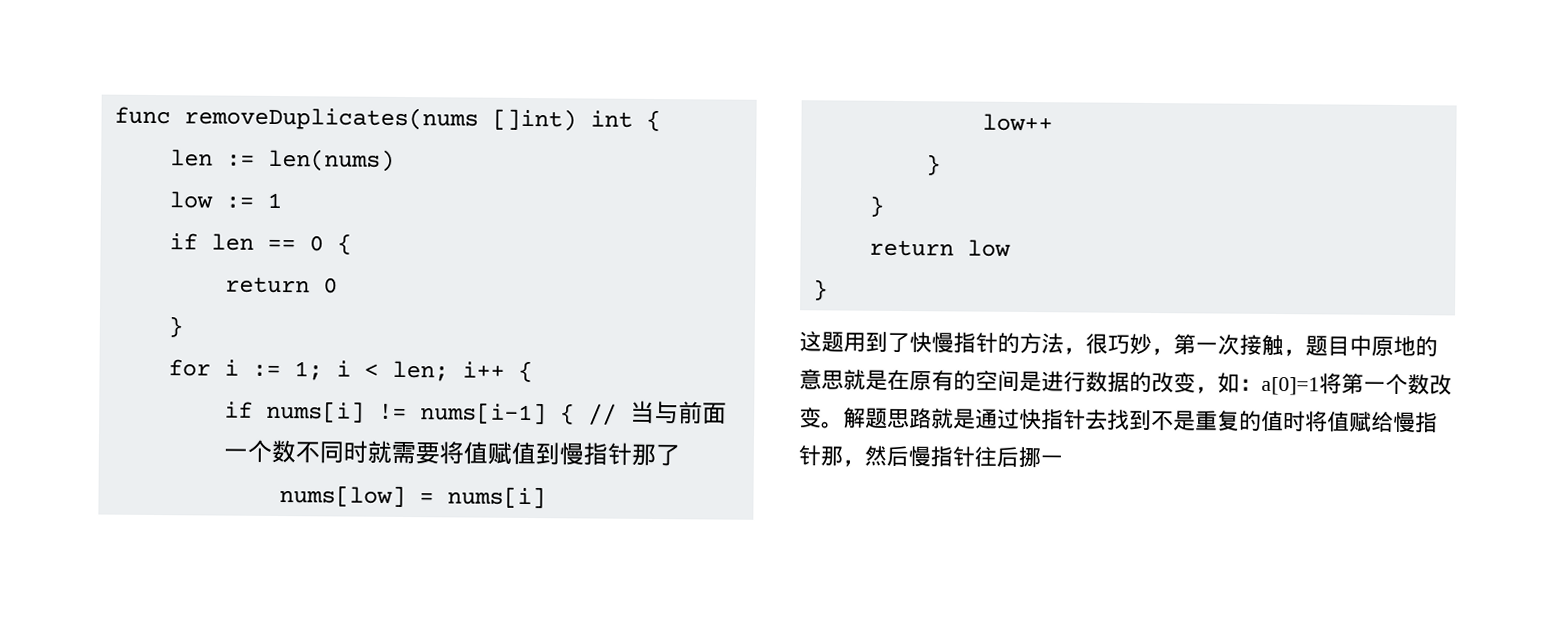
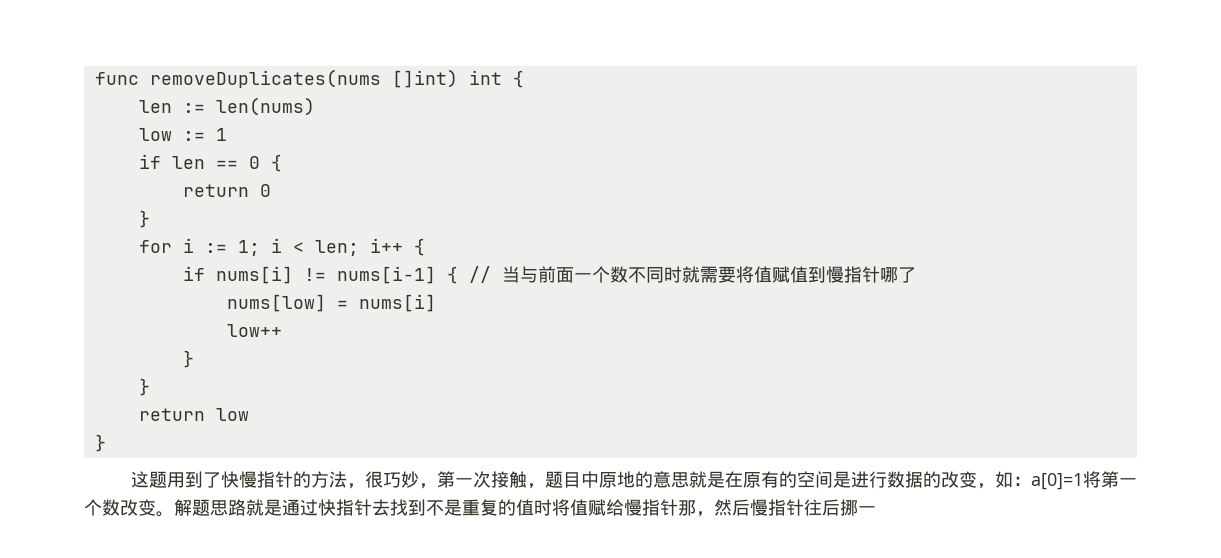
- if nums[i] != nums[i-1] { // 当与前面一个数不同时就需要将值赋值到慢指针那了
+ if nums[i] != nums[i-1] { // 当与前面一个数不同时就需要将值赋值到慢指针哪了

